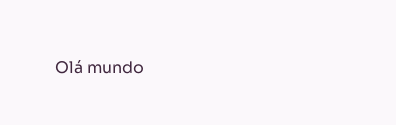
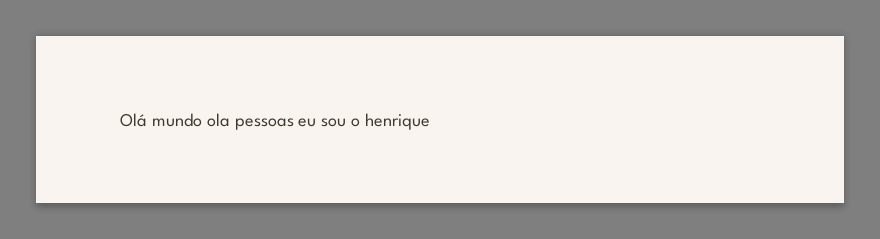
- Olá mundo
+ Olá mundo ola pessoas eu sou o henrique

